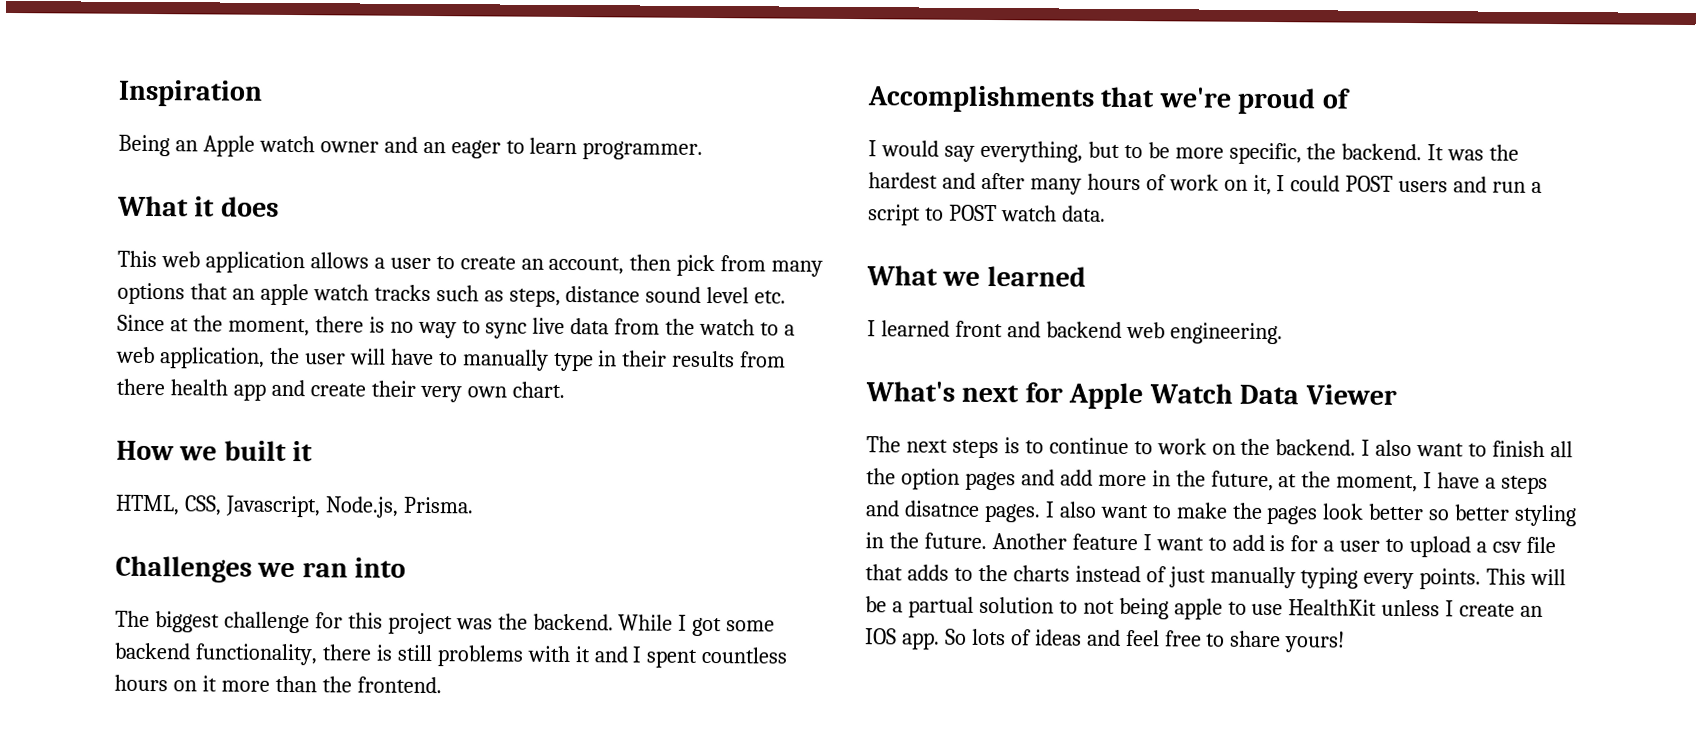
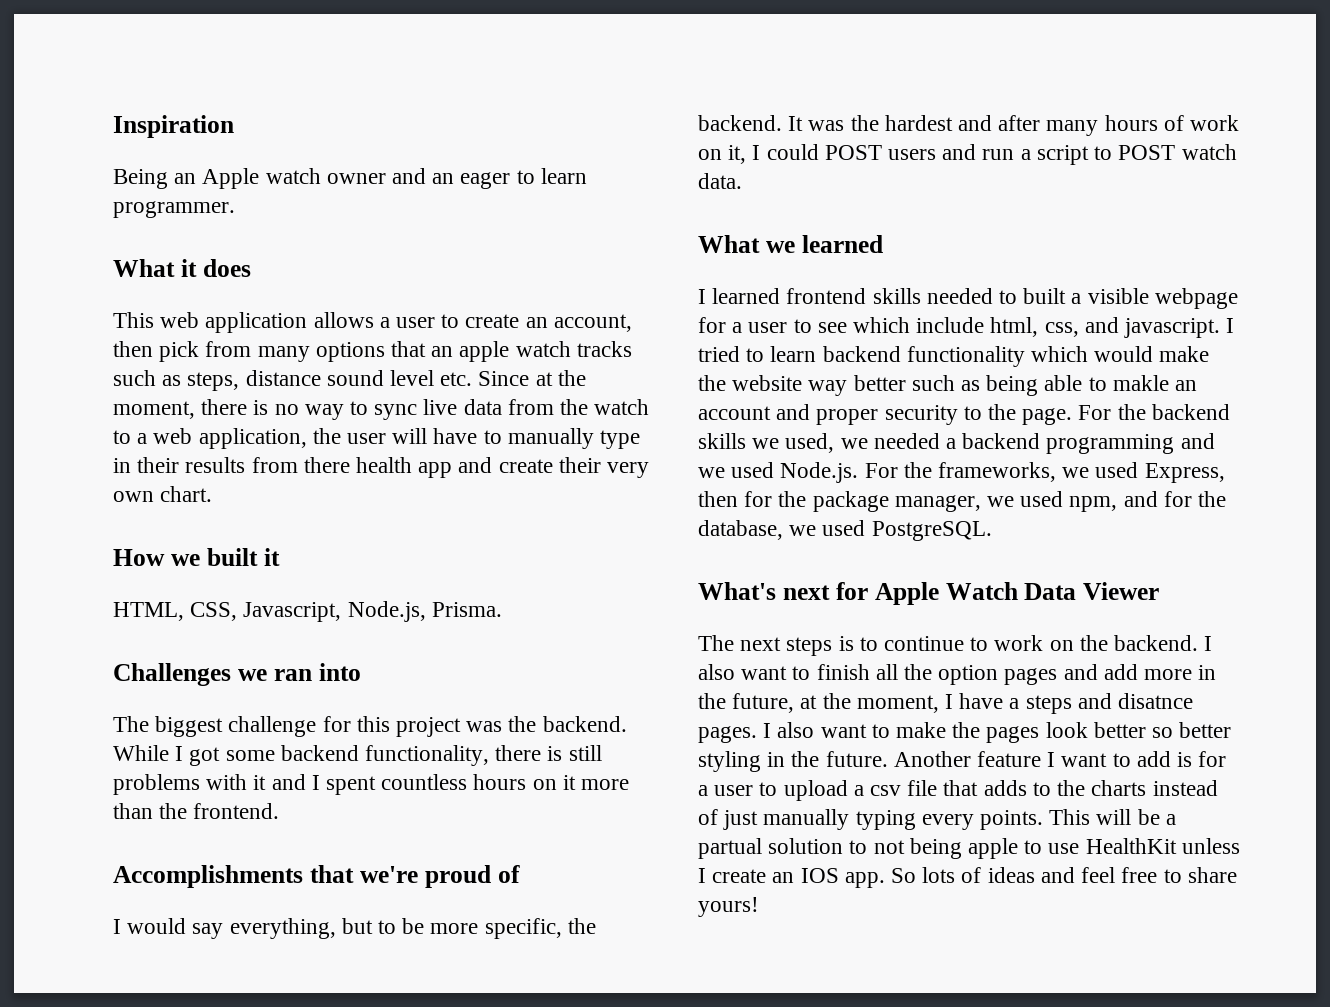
- I learned front and backend web engineering.
+ I learned frontend skills needed to built a visible webpage for a user to see which include html, css, and javascript. I tried to learn backend functionality which would make the website way better such as being able to makle an account and proper security to the page. For the backend skills we used, we needed a backend programming and we used Node.js. For the frameworks, we used Express, then for the package manager, we used npm, and for the database, we used PostgreSQL.

